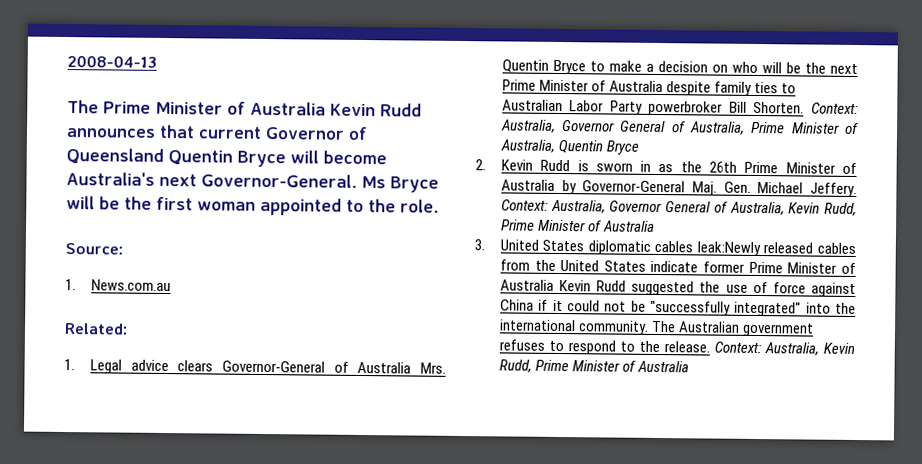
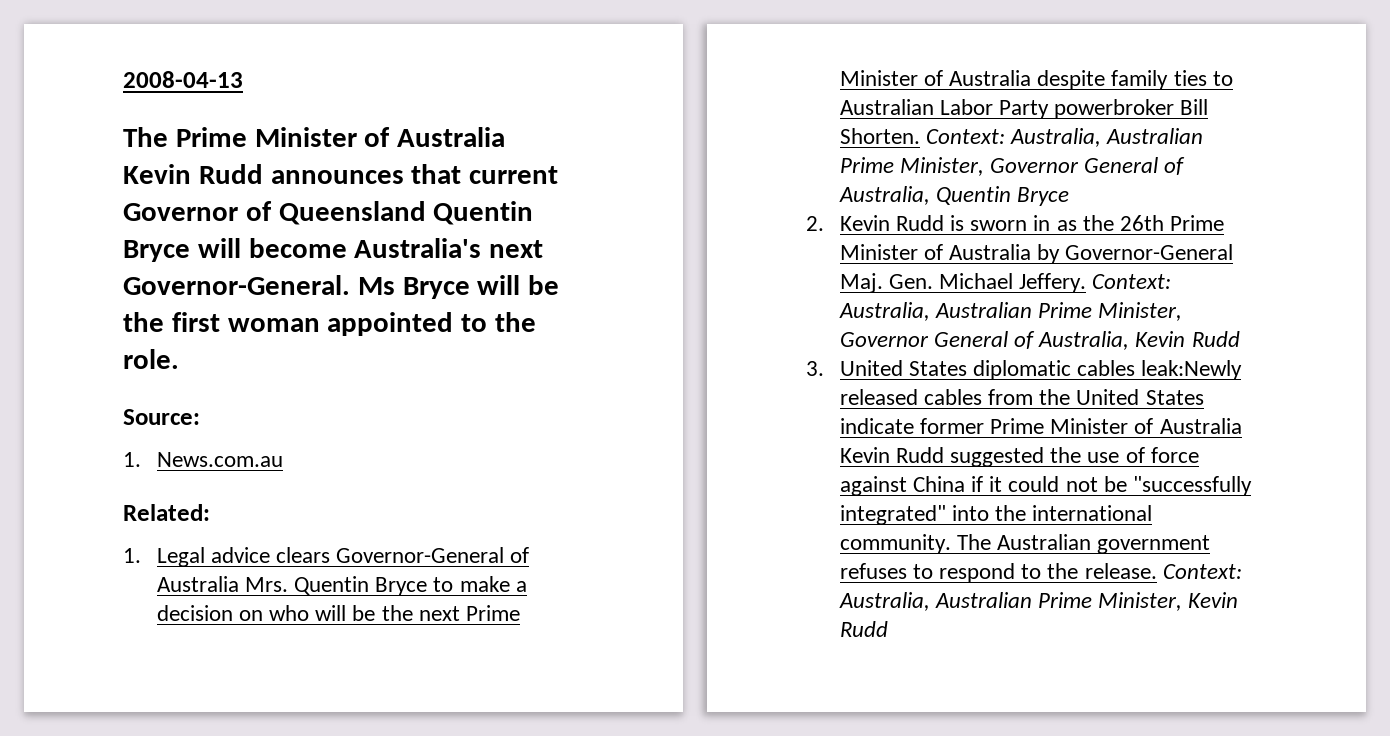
- Context: Australia, Governor General of Australia, Prime Minister of Australia, Quentin Bryce
+ Context: Australia, Australian Prime Minister, Governor General of Australia, Quentin Bryce
- Context: Australia, Governor General of Australia, Kevin Rudd, Prime Minister of Australia
+ Context: Australia, Australian Prime Minister, Governor General of Australia, Kevin Rudd
- Context: Australia, Kevin Rudd, Prime Minister of Australia
+ Context: Australia, Australian Prime Minister, Kevin Rudd

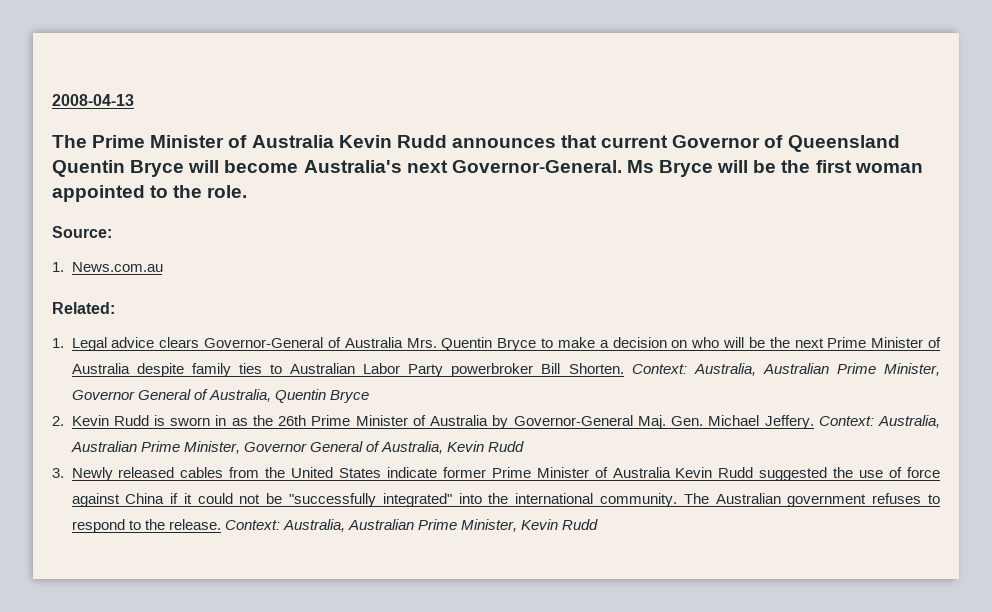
- 3. United States diplomatic cables leak:Newly released cables from the United States indicate former Prime Minister of Australia Kevin Rudd suggested the use of force against China if it could not be "successfully integrated" into the international community.
+ 3. Newly released cables from the United States indicate former Prime Minister of Australia Kevin Rudd suggested the use of force against China if it could not be "successfully integrated" into the international community.

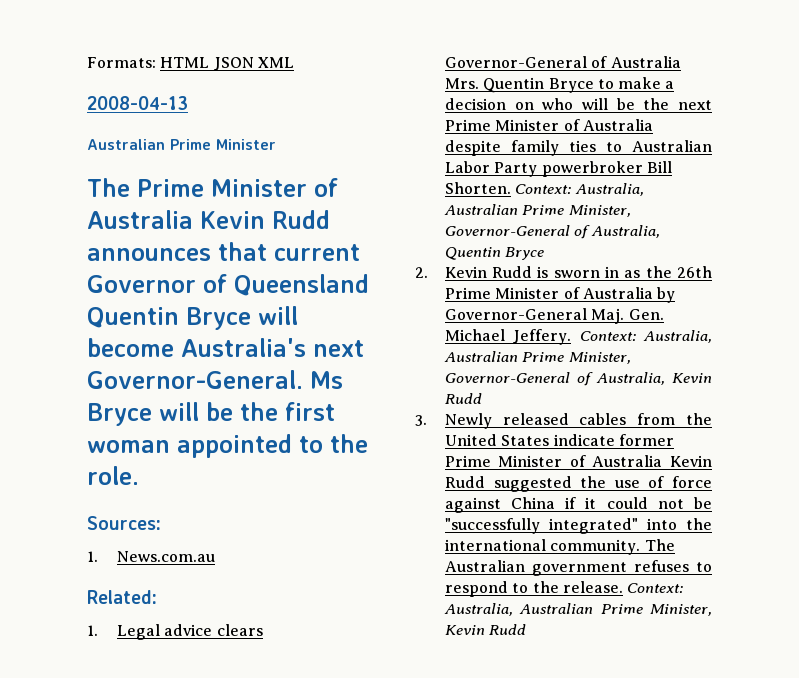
+ Formats: HTML JSON XML
  2008-04-13
+ Australian Prime Minister
- Source:
+ Sources:
- Context: Australia, Australian Prime Minister, Governor General of Australia, Quentin Bryce
+ Context: Australia, Australian Prime Minister, Governor-General of Australia, Quentin Bryce
- Context: Australia, Australian Prime Minister, Governor General of Australia, Kevin Rudd
+ Context: Australia, Australian Prime Minister, Governor-General of Australia, Kevin Rudd

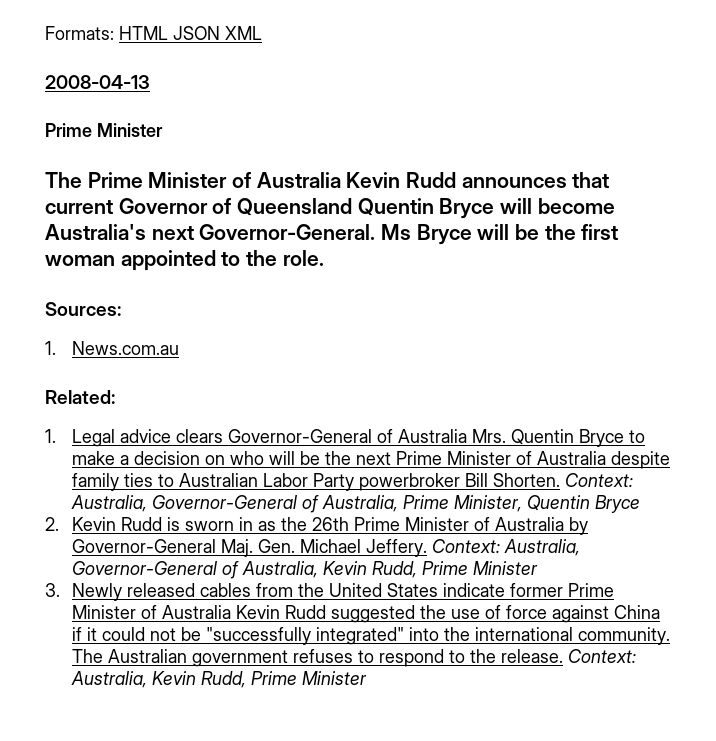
  2008-04-13
- Australian Prime Minister
+ Prime Minister
- Context: Australia, Australian Prime Minister, Governor-General of Australia, Quentin Bryce
+ Context: Australia, Governor-General of Australia, Prime Minister, Quentin Bryce
- Context: Australia, Australian Prime Minister, Governor-General of Australia, Kevin Rudd
+ Context: Australia, Governor-General of Australia, Kevin Rudd, Prime Minister
- Context: Australia, Australian Prime Minister, Kevin Rudd
+ Context: Australia, Kevin Rudd, Prime Minister

